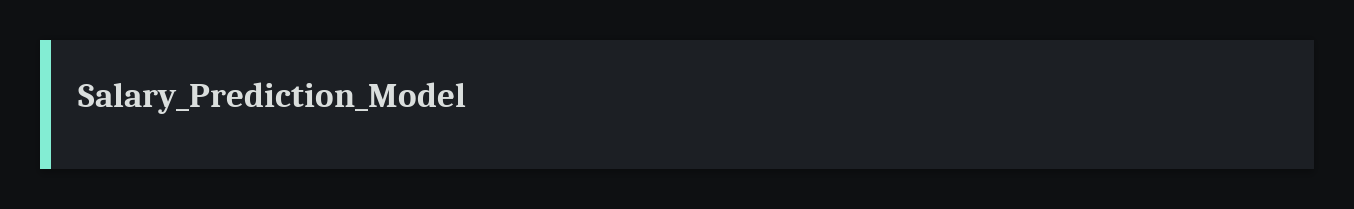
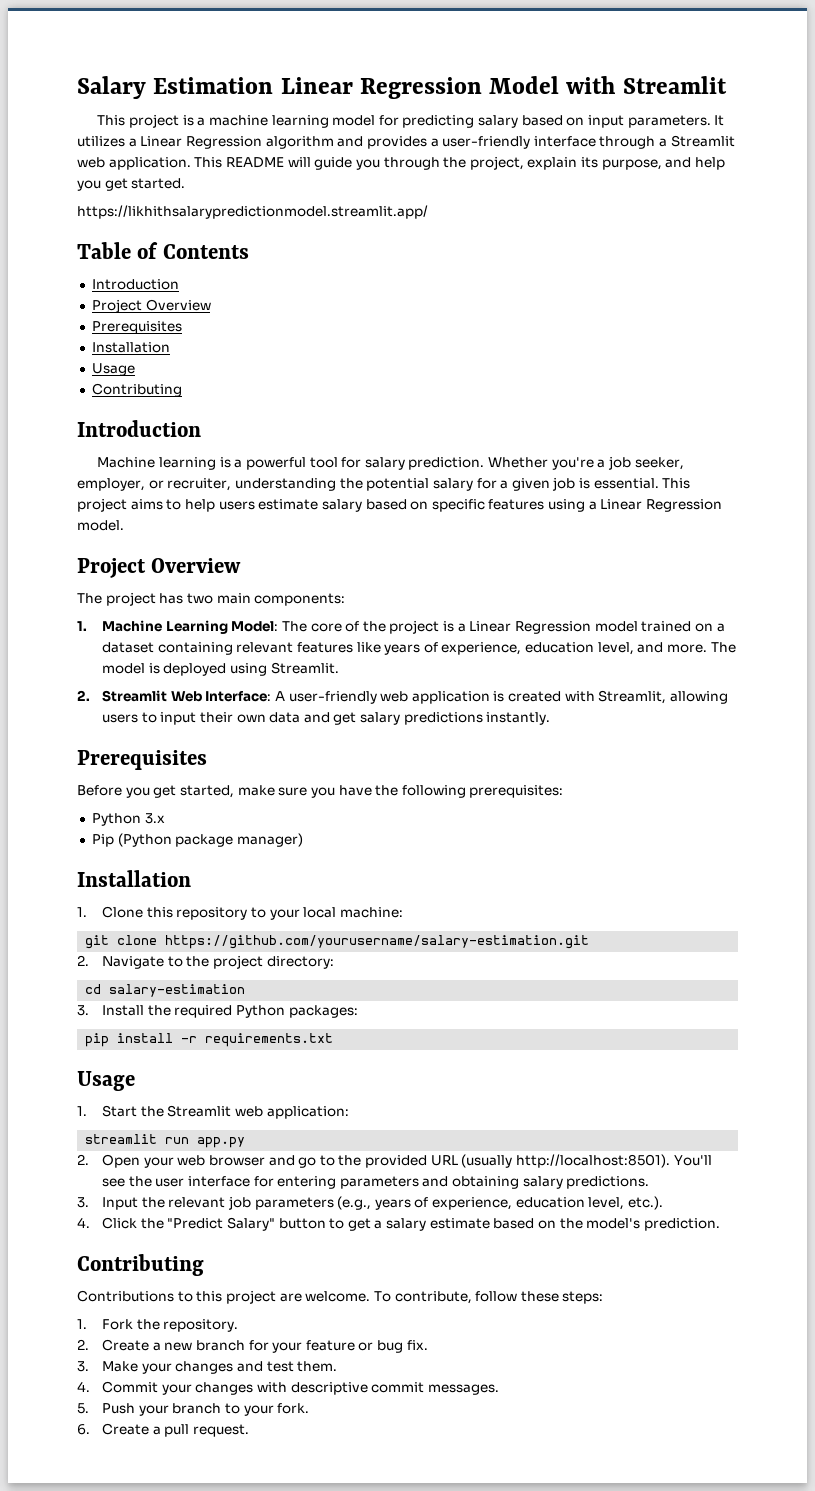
- Salary_Prediction_Model
+ Salary Estimation Linear Regression Model with Streamlit
+ This project is a machine learning model for predicting salary based on input parameters. It utilizes a Linear Regression algorithm and provides a user-friendly interface through a Streamlit web application. This README will guide you through the project, explain its purpose, and help you get started.
+ https://likhithsalarypredictionmodel.streamlit.app/
+ Table of Contents
+ Introduction
+ Project Overview
+ Prerequisites
+ Installation
+ Usage
+ Contributing
+ Introduction
+ Machine learning is a powerful tool for salary prediction. Whether you're a job seeker, employer, or recruiter, understanding the potential salary for a given job is essential. This project aims to help users estimate salary based on specific features using a Linear Regression model.
+ Project Overview
+ The project has two main components:
+ 1. Machine Learning Model: The core of the project is a Linear Regression model trained on a dataset containing relevant features like years of experience, education level, and more. The model is deployed using Streamlit.
+ 2. Streamlit Web Interface: A user-friendly web application is created with Streamlit, allowing users to input their own data and get salary predictions instantly.
+ Prerequisites
+ Before you get started, make sure you have the following prerequisites:
+ Python 3.x
+ Pip (Python package manager)
+ Installation
+ 1. Clone this repository to your local machine:
+ git clone https://github.com/yourusername/salary-estimation.git
+ 2. Navigate to the project directory:
+ cd salary-estimation
+ 3. Install the required Python packages:
+ pip install -r requirements.txt
+ Usage
+ 1. Start the Streamlit web application:
+ streamlit run app.py
+ 2. Open your web browser and go to the provided URL (usually http://localhost:8501). You'll see the user interface for entering parameters and obtaining salary predictions.
+ 3. Input the relevant job parameters (e.g., years of experience, education level, etc.).
+ 4. Click the "Predict Salary" button to get a salary estimate based on the model's prediction.
+ Contributing
+ Contributions to this project are welcome. To contribute, follow these steps:
+ 1. Fork the repository.
+ 2. Create a new branch for your feature or bug fix.
+ 3. Make your changes and test them.
+ 4. Commit your changes with descriptive commit messages.
+ 5. Push your branch to your fork.
+ 6. Create a pull request.

